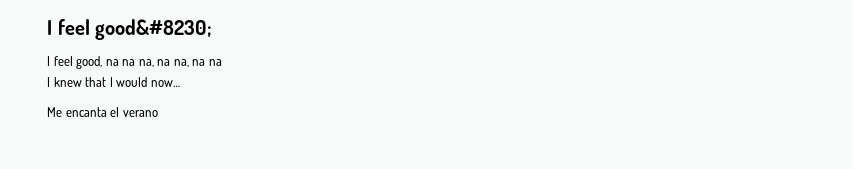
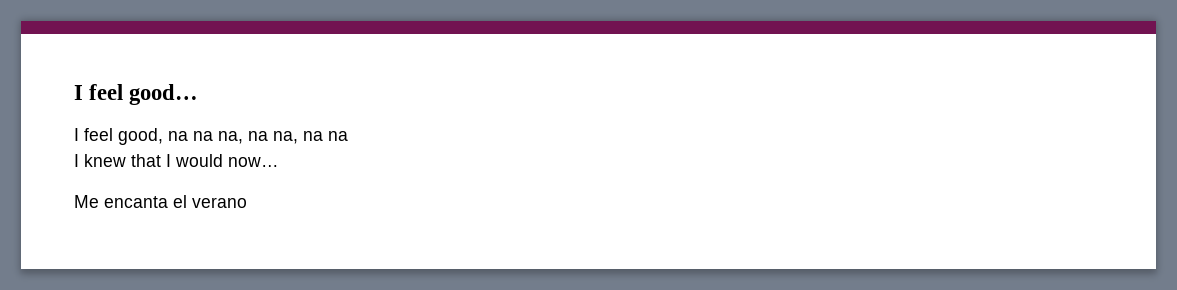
- I feel good&#8230;
+ I feel good…

